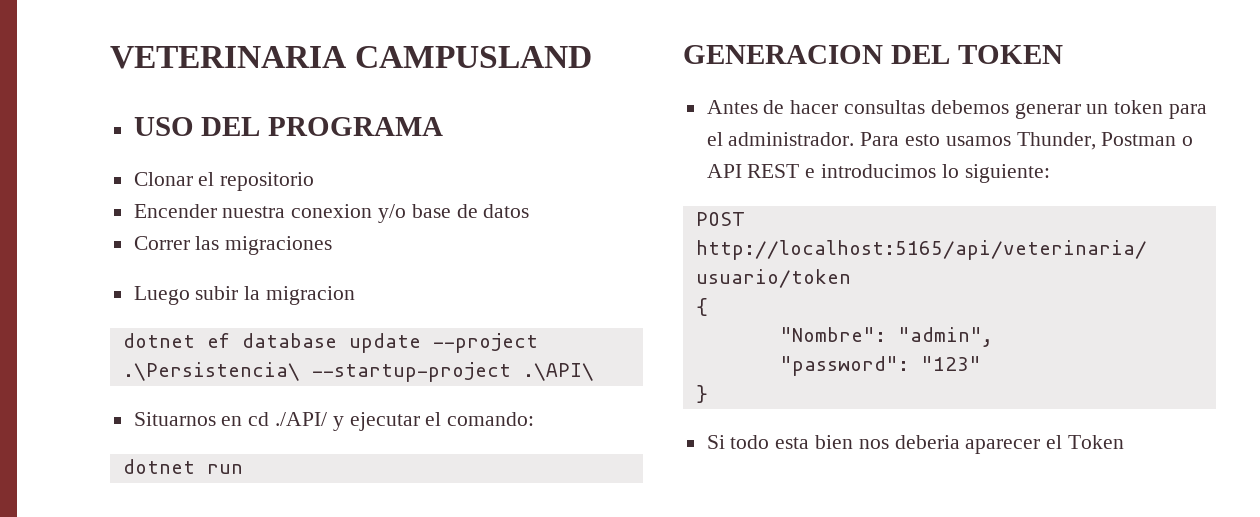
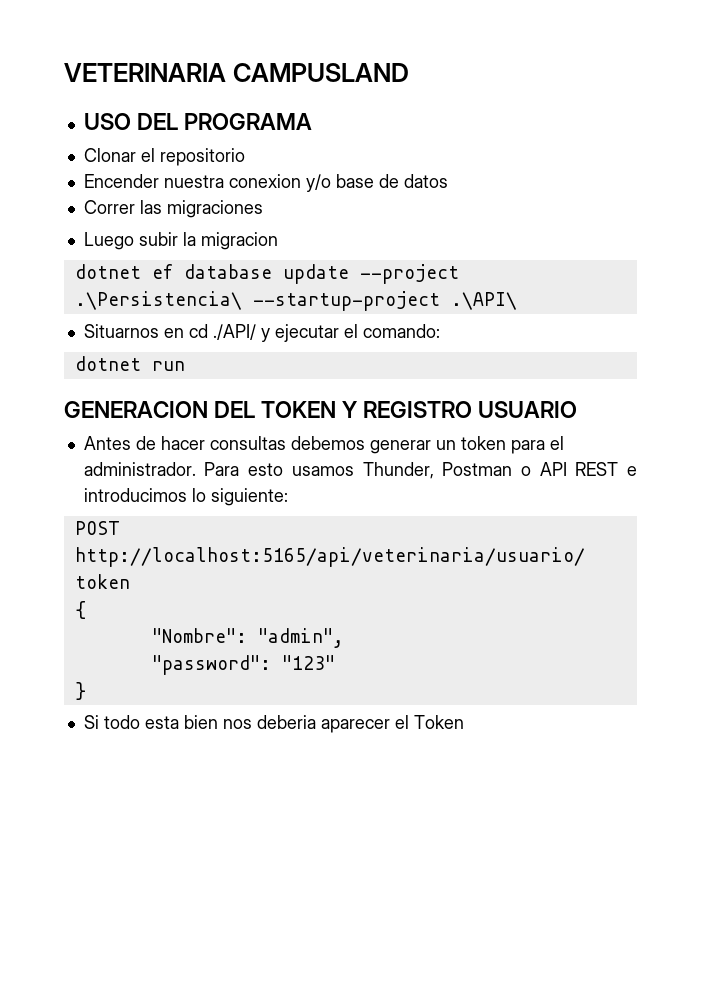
- GENERACION DEL TOKEN
+ GENERACION DEL TOKEN Y REGISTRO USUARIO

